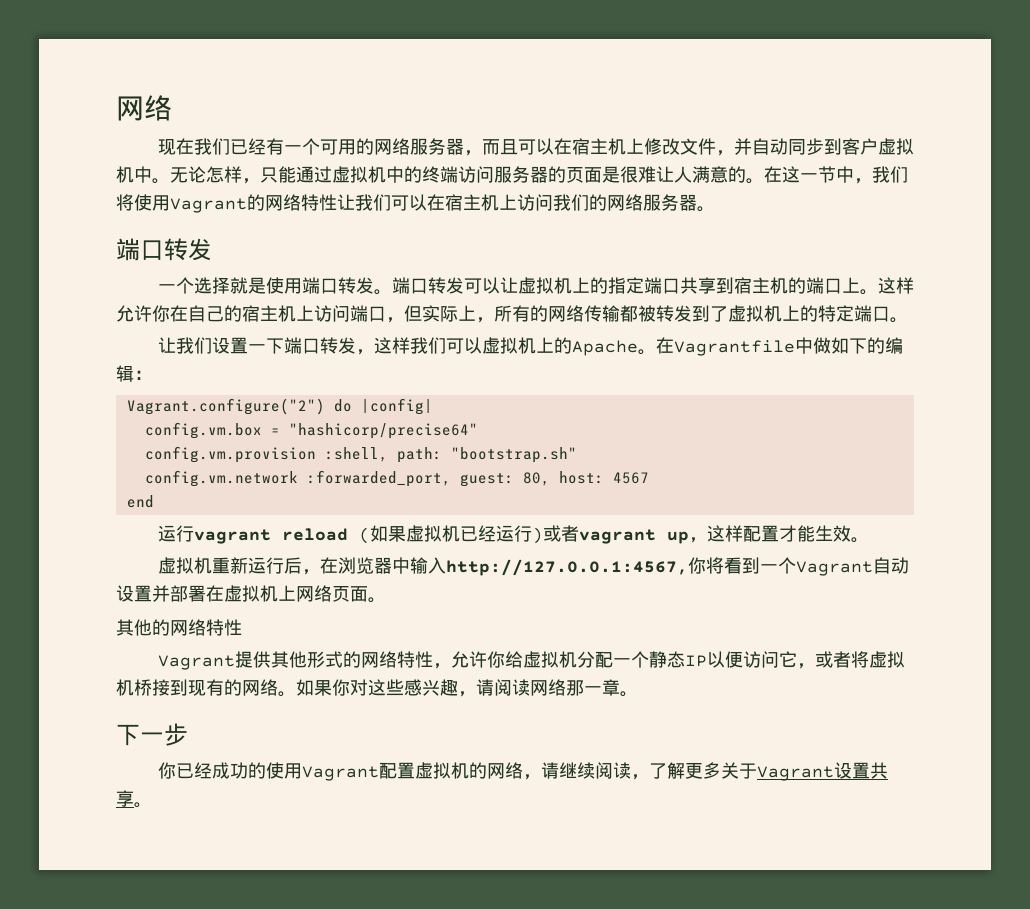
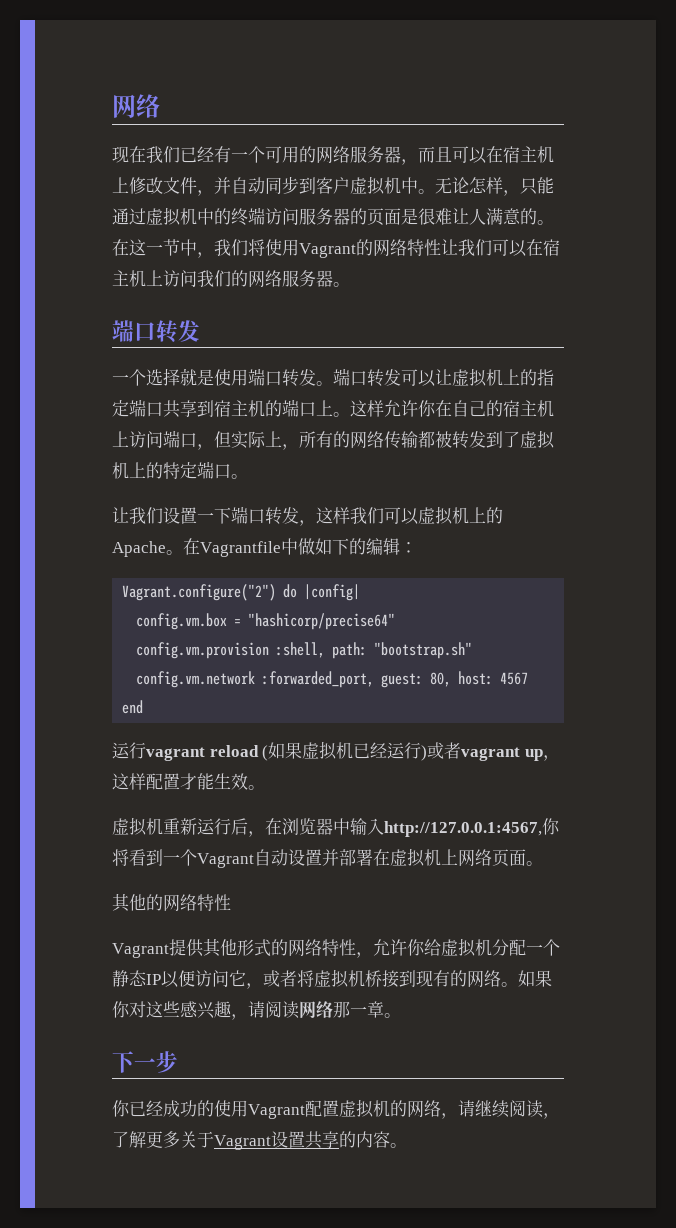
- 你已经成功的使用Vagrant配置虚拟机的网络，请继续阅读，了解更多关于Vagrant设置共享。
+ 你已经成功的使用Vagrant配置虚拟机的网络，请继续阅读，了解更多关于Vagrant设置共享的内容。

